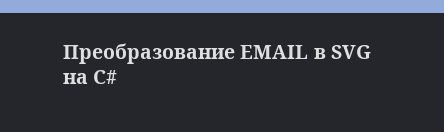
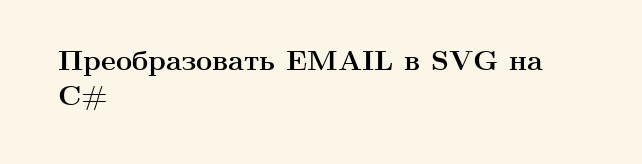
- Преобразование EMAIL в SVG на C#
+ Преобразовать EMAIL в SVG на C#

